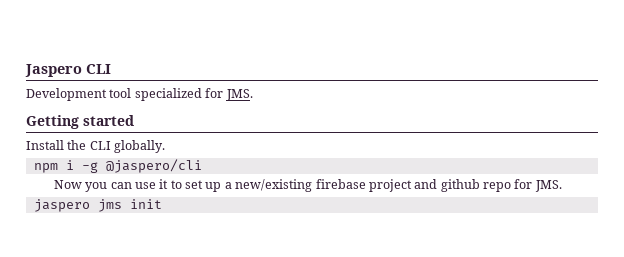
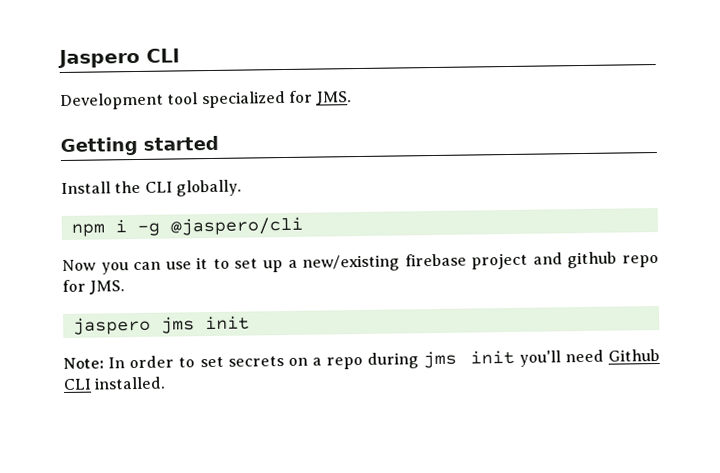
+ Note: In order to set secrets on a repo during jms init you'll need Github CLI installed.

